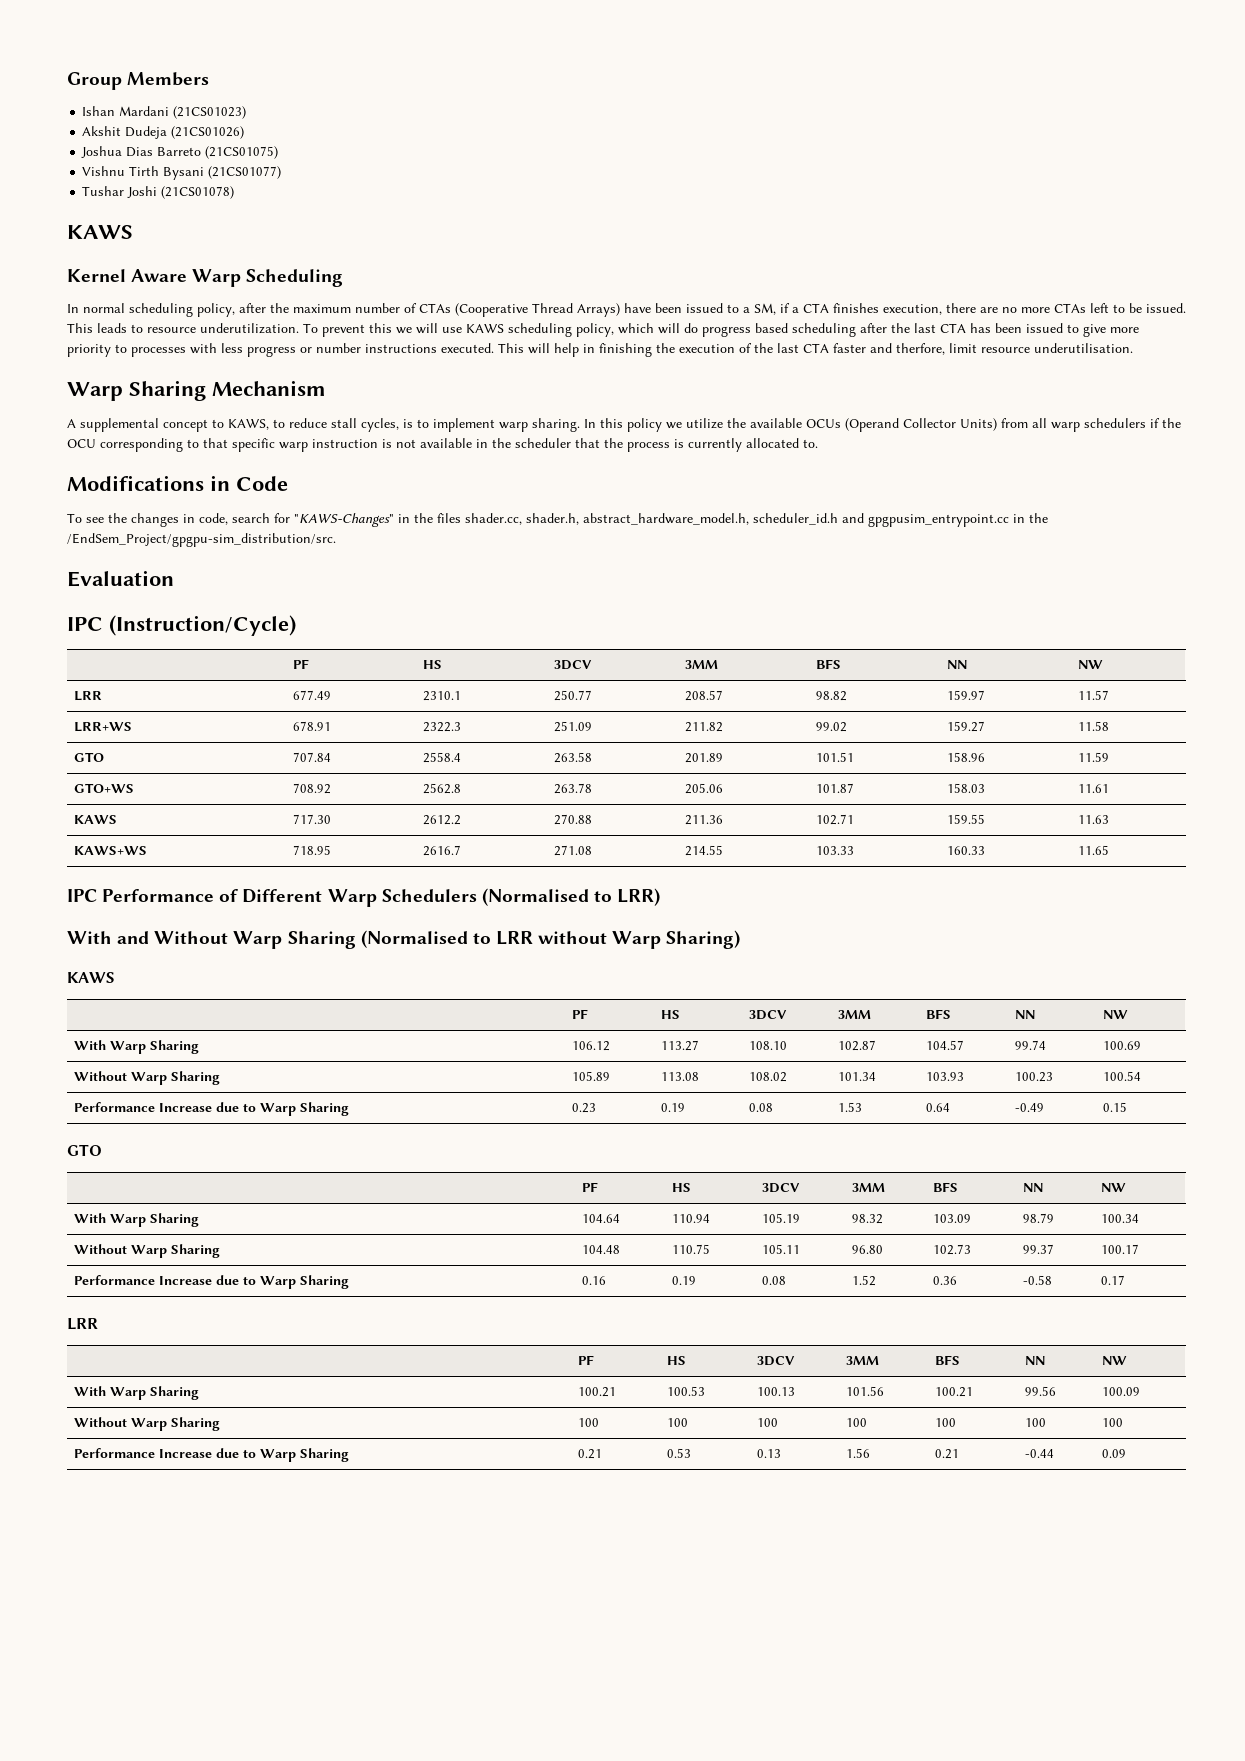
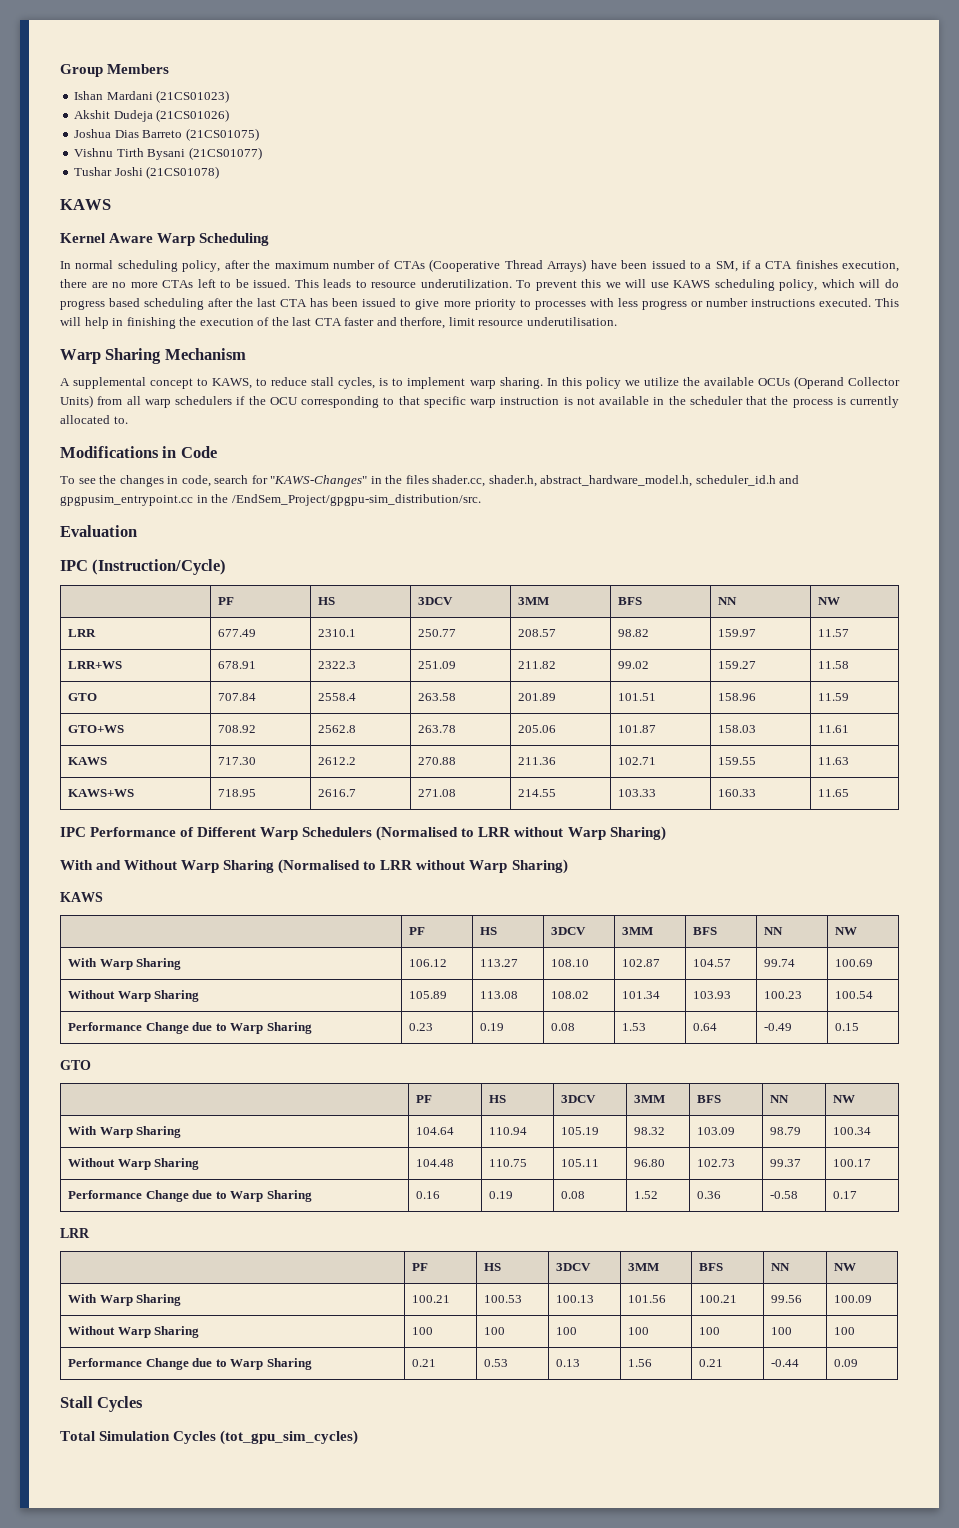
- IPC Performance of Different Warp Schedulers (Normalised to LRR)
+ IPC Performance of Different Warp Schedulers (Normalised to LRR without Warp Sharing)
- Performance Increase due to Warp Sharing | 0.23 | 0.19 | 0.08 | 1.53 | 0.64 | -0.49 | 0.15
+ Performance Change due to Warp Sharing | 0.23 | 0.19 | 0.08 | 1.53 | 0.64 | -0.49 | 0.15
- Performance Increase due to Warp Sharing | 0.16 | 0.19 | 0.08 | 1.52 | 0.36 | -0.58 | 0.17
+ Performance Change due to Warp Sharing | 0.16 | 0.19 | 0.08 | 1.52 | 0.36 | -0.58 | 0.17
- Performance Increase due to Warp Sharing | 0.21 | 0.53 | 0.13 | 1.56 | 0.21 | -0.44 | 0.09
+ Performance Change due to Warp Sharing | 0.21 | 0.53 | 0.13 | 1.56 | 0.21 | -0.44 | 0.09
+ Stall Cycles
+ Total Simulation Cycles (tot_gpu_sim_cycles)

